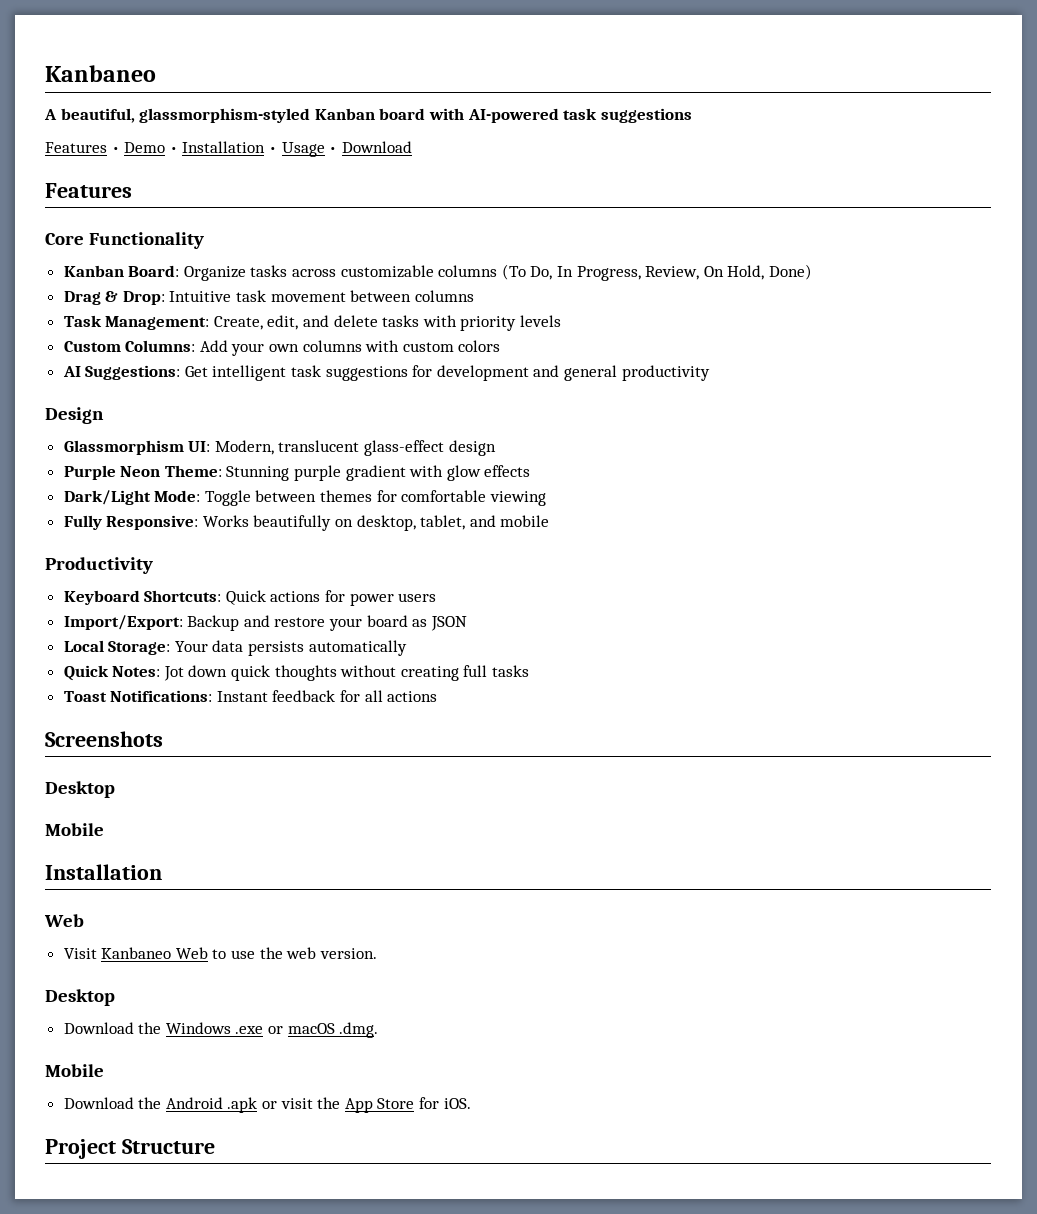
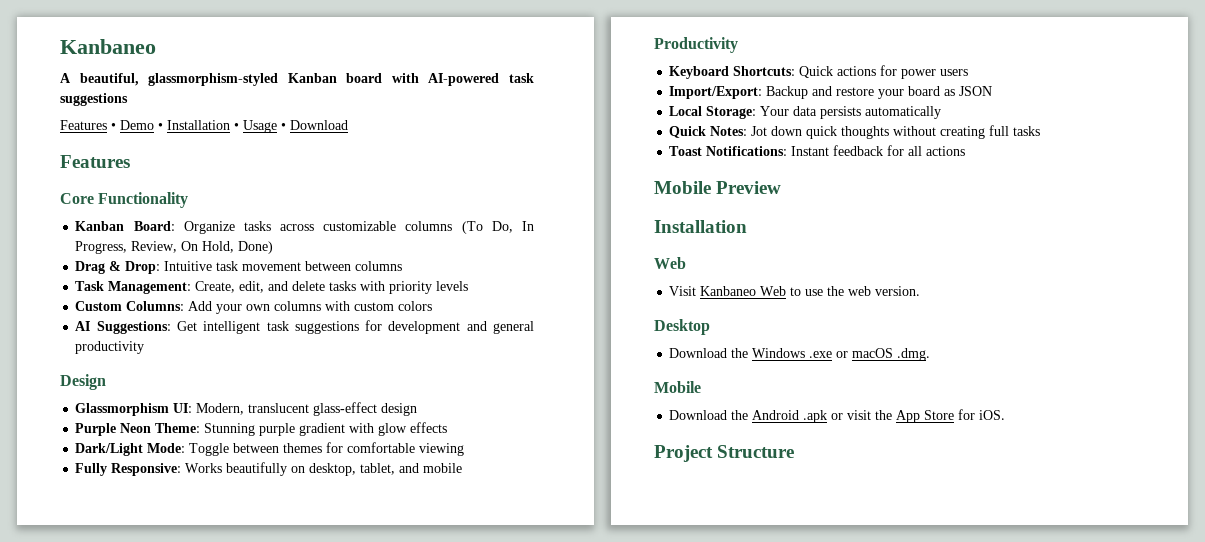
- Screenshots
- Desktop
- Mobile
+ Mobile Preview

